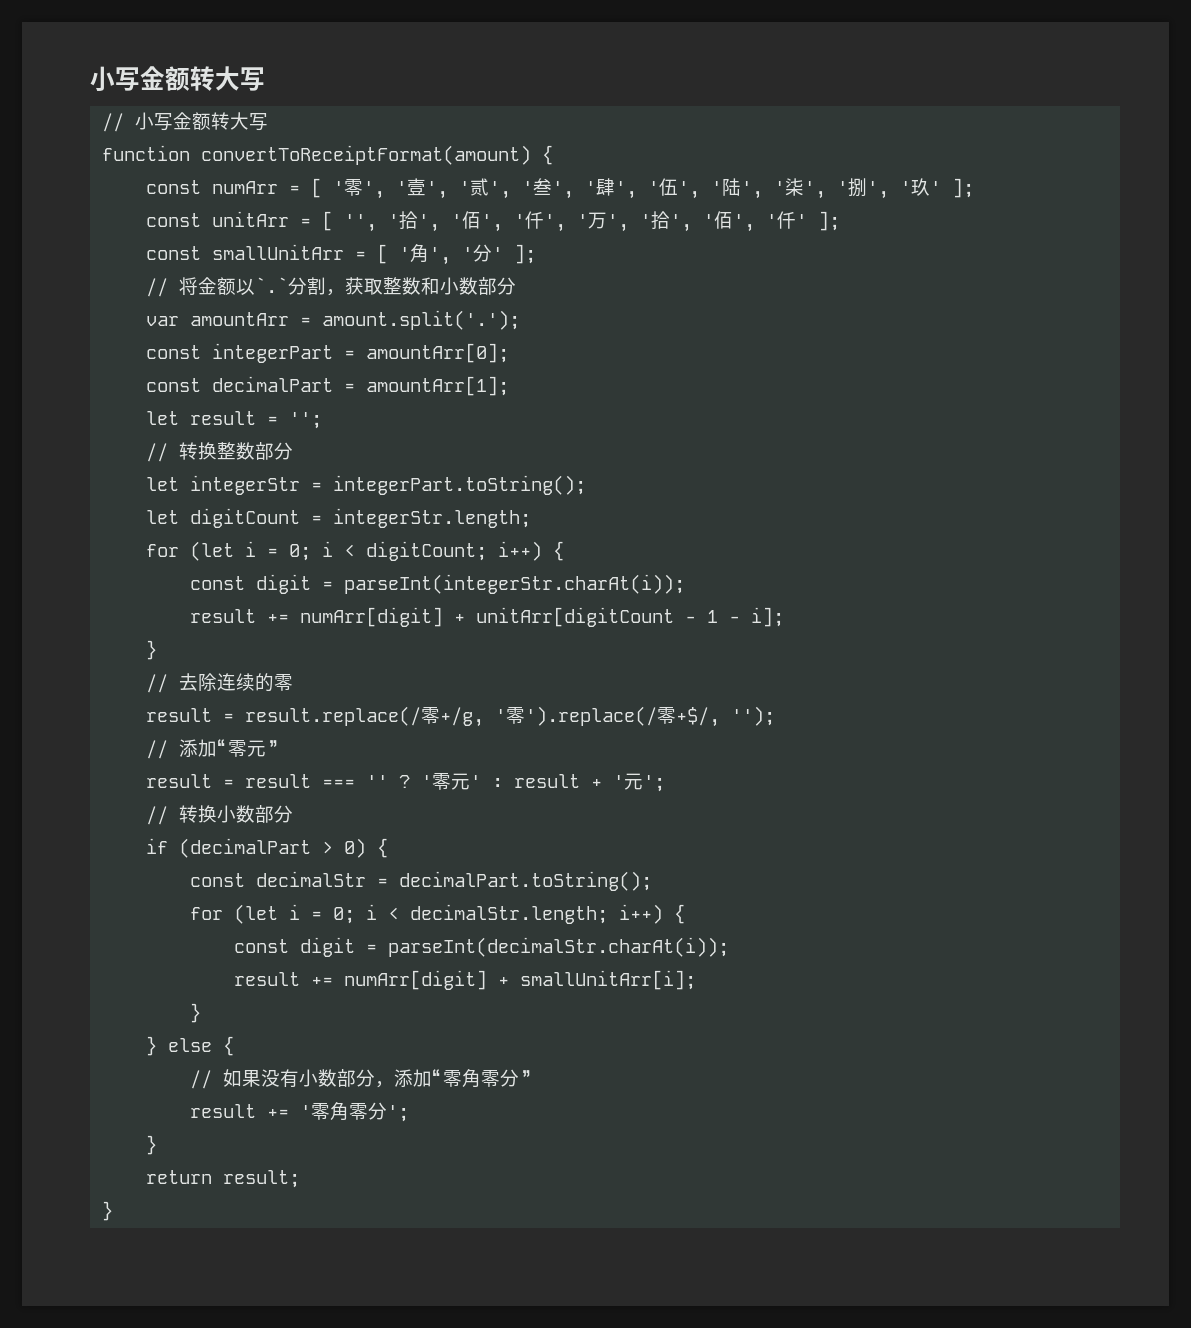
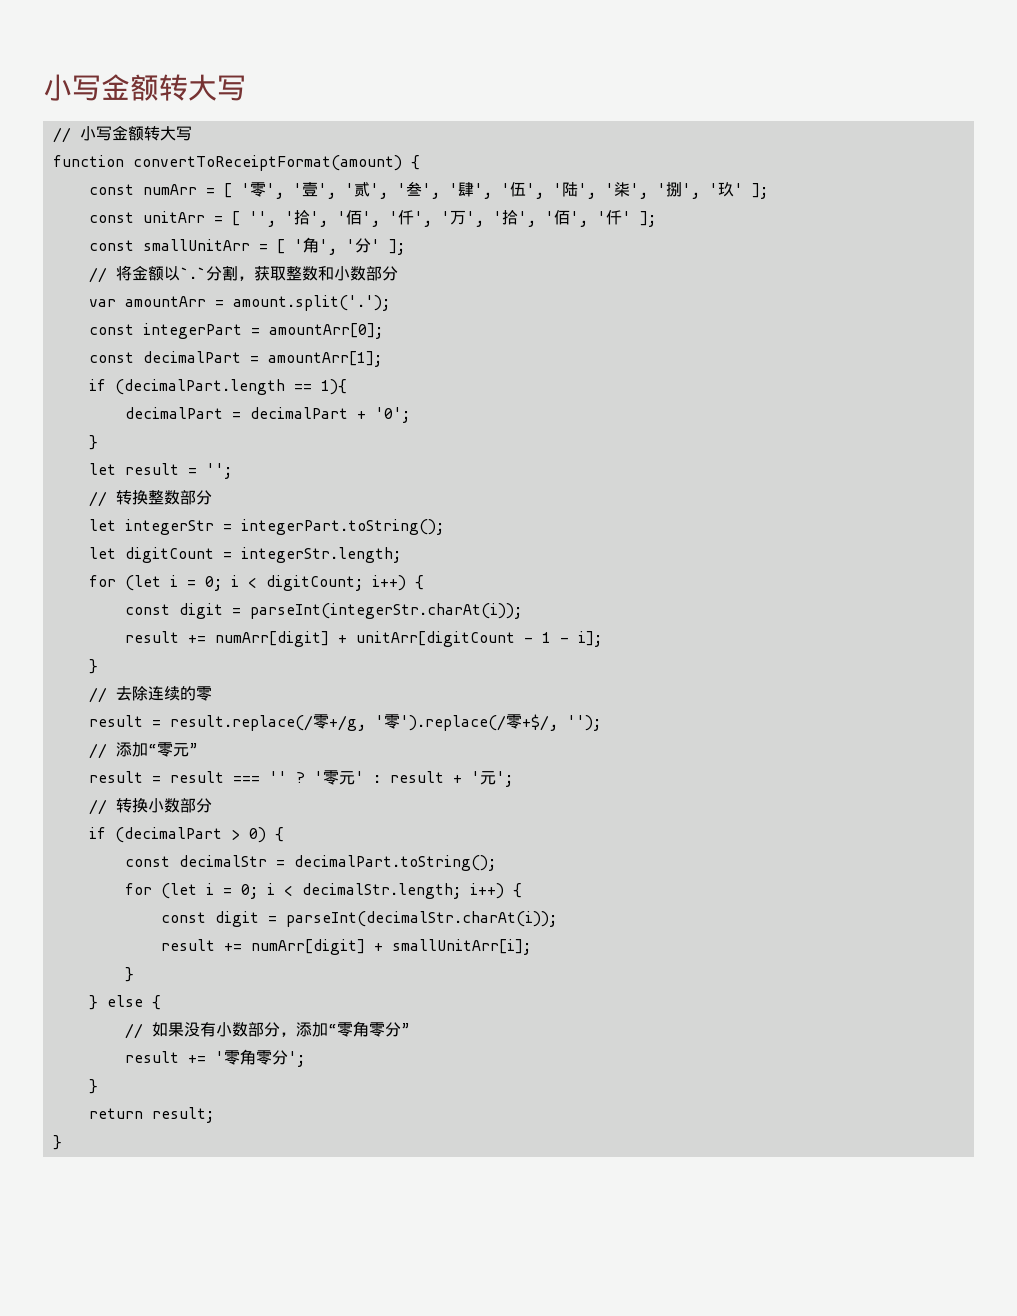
+ if (decimalPart.length == 1){
+ decimalPart = decimalPart + '0';
+ }

